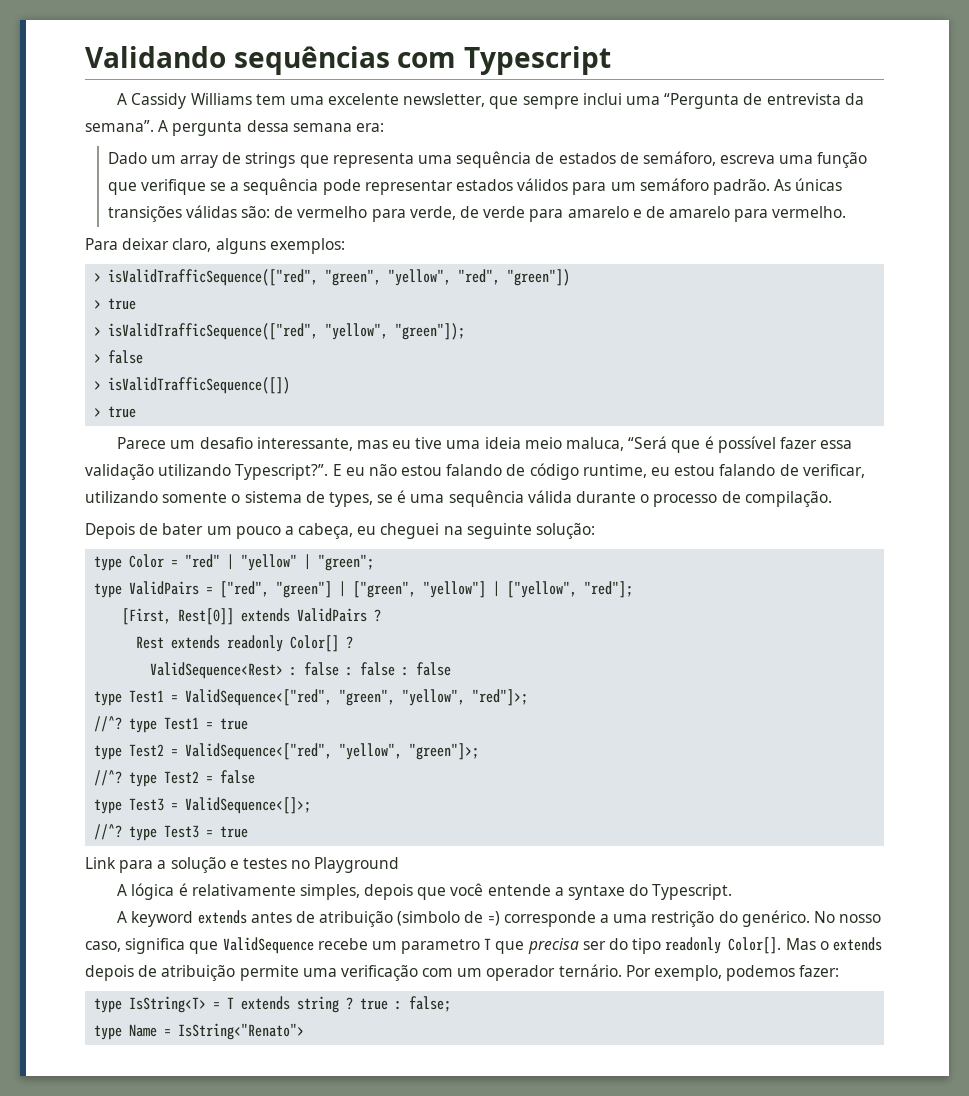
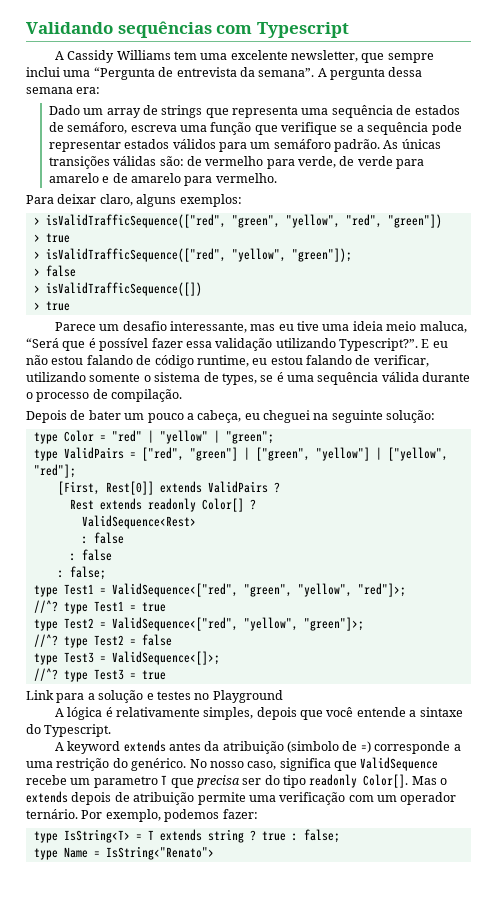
- ValidSequence<Rest> : false : false : false
+ ValidSequence<Rest>
+ : false
+ : false
+ : false;
- A lógica é relativamente simples, depois que você entende a syntaxe do Typescript.
+ A lógica é relativamente simples, depois que você entende a sintaxe do Typescript.
- A keyword extends antes de atribuição (simbolo de =) corresponde a uma restrição do genérico.
+ A keyword extends antes da atribuição (simbolo de =) corresponde a uma restrição do genérico.

